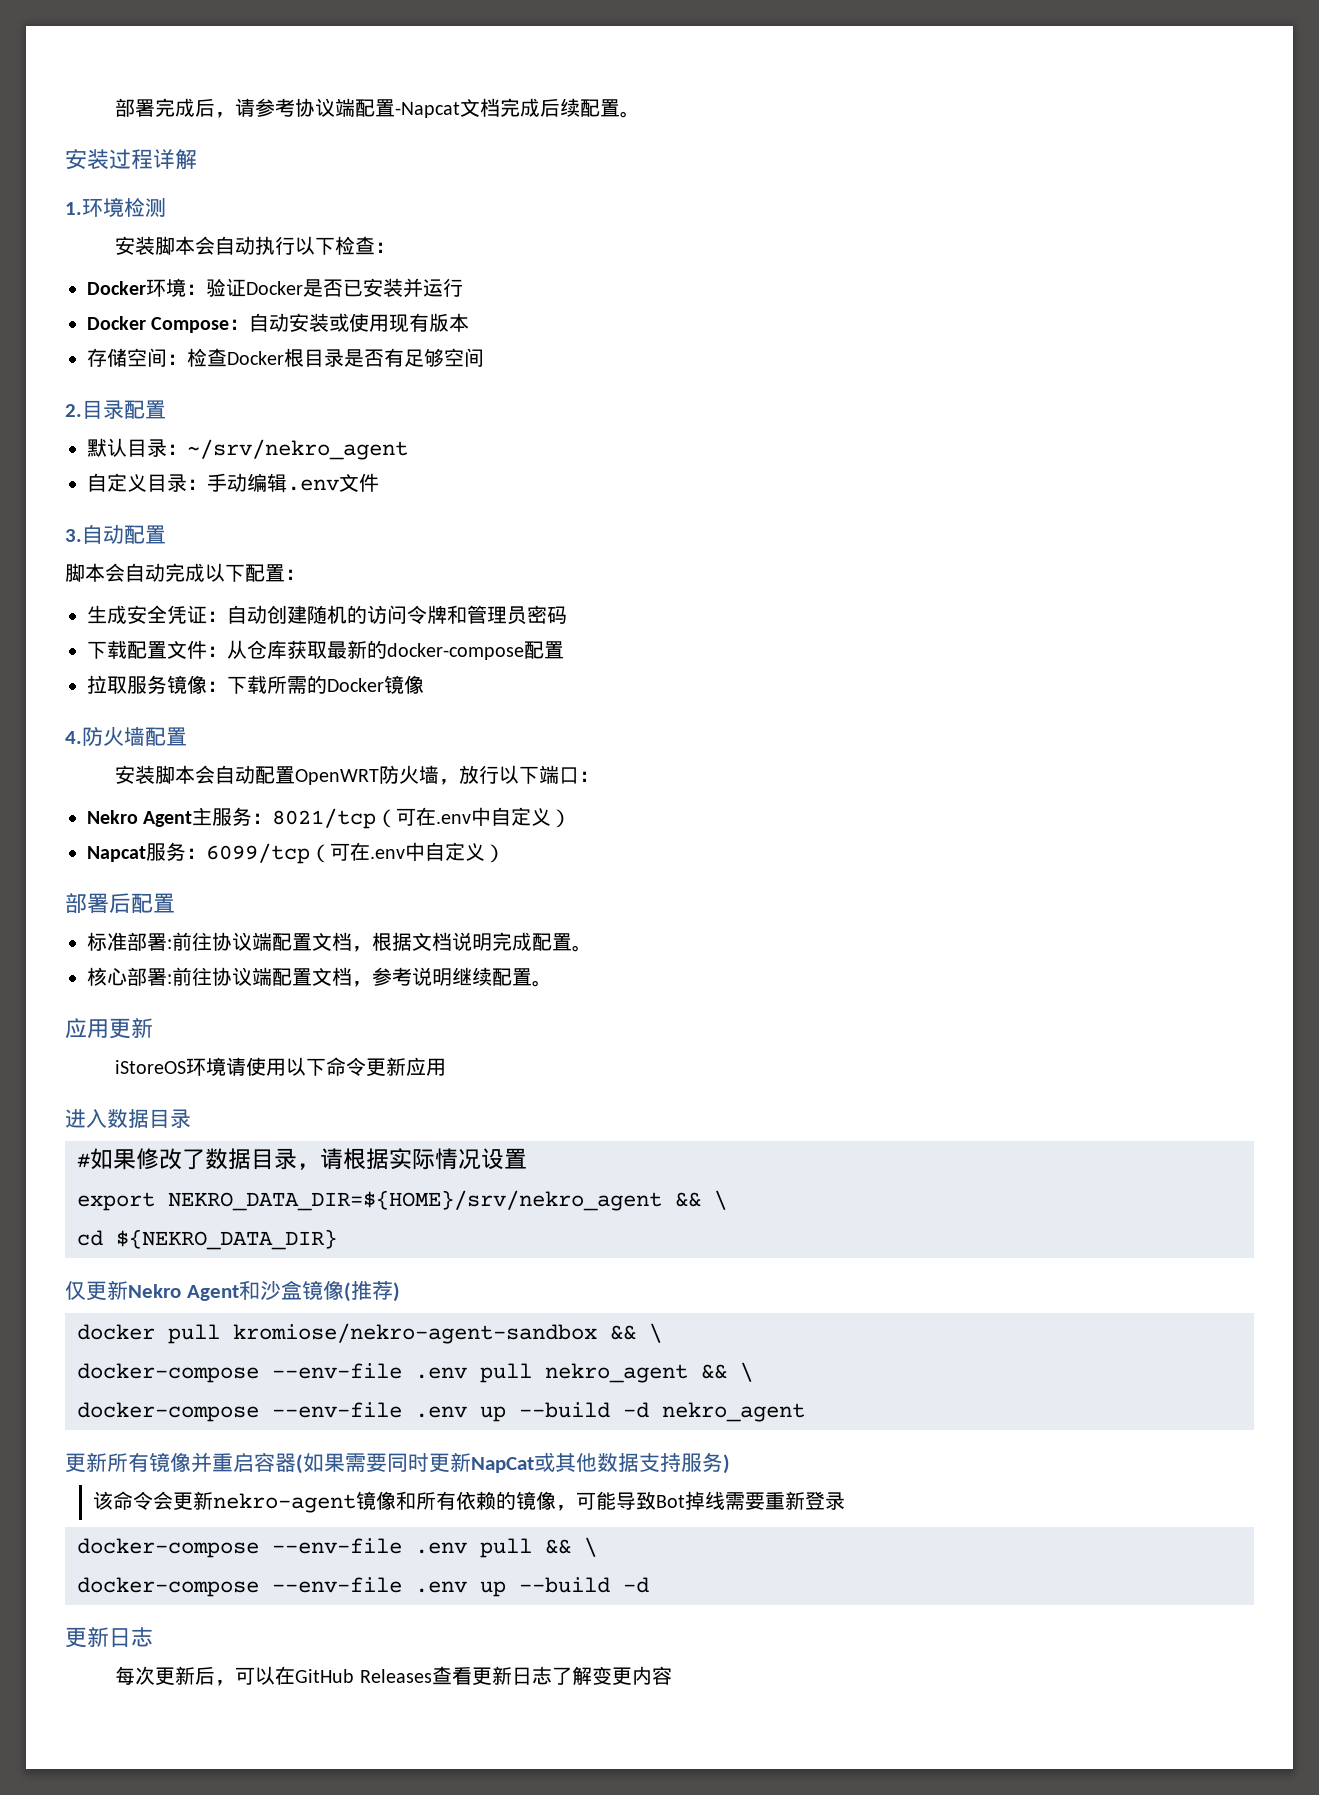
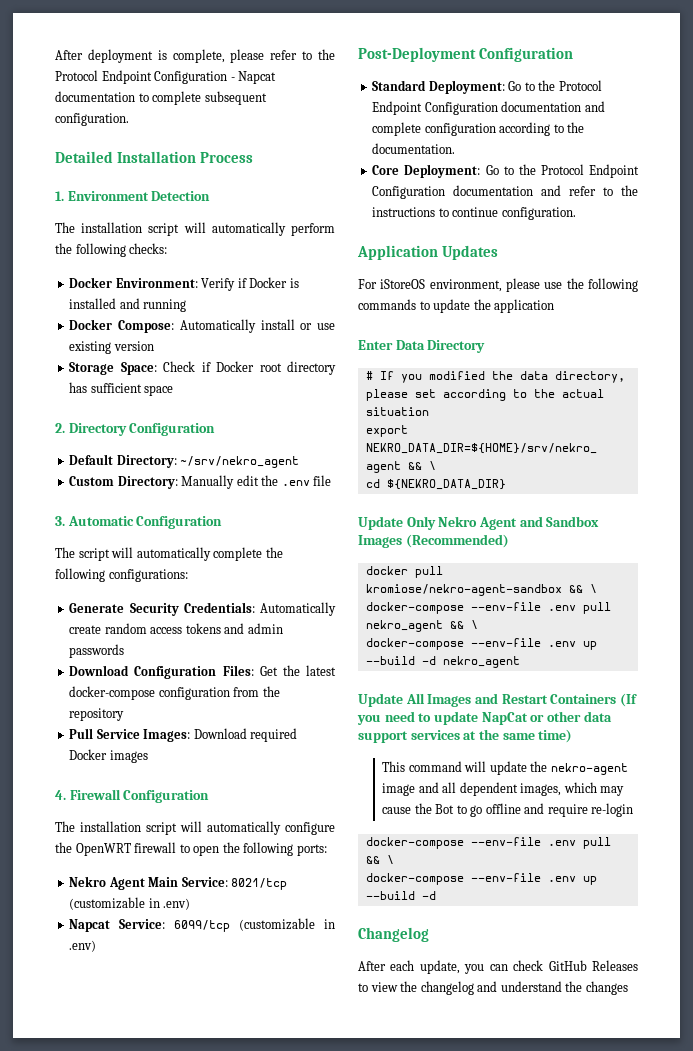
- 部署完成后，请参考协议端配置-Napcat文档完成后续配置。
- 安装过程详解
- 1.环境检测
- 安装脚本会自动执行以下检查：
- Docker环境：验证Docker是否已安装并运行
- Docker Compose：自动安装或使用现有版本
- 存储空间：检查Docker根目录是否有足够空间
- 2.目录配置
- 默认目录：~/srv/nekro_agent
- 自定义目录：手动编辑.env文件
- 3.自动配置
- 脚本会自动完成以下配置：
- 生成安全凭证：自动创建随机的访问令牌和管理员密码
- 下载配置文件：从仓库获取最新的docker-compose配置
- 拉取服务镜像：下载所需的Docker镜像
- 4.防火墙配置
- 安装脚本会自动配置OpenWRT防火墙，放行以下端口：
- Nekro Agent主服务：8021/tcp（可在.env中自定义）
- Napcat服务：6099/tcp（可在.env中自定义）
- 部署后配置
- 标准部署:前往协议端配置文档，根据文档说明完成配置。
- 核心部署:前往协议端配置文档，参考说明继续配置。
- 应用更新
- iStoreOS环境请使用以下命令更新应用
- 进入数据目录
- #如果修改了数据目录，请根据实际情况设置
+ After deployment is complete, please refer to the Protocol Endpoint Configuration - Napcat documentation to complete subsequent configuration.
+ Detailed Installation Process
+ 1. Environment Detection
+ The installation script will automatically perform the following checks:
+ Docker Environment: Verify if Docker is installed and running
+ Docker Compose: Automatically install or use existing version
+ Storage Space: Check if Docker root directory has sufficient space
+ 2. Directory Configuration
+ Default Directory: ~/srv/nekro_agent
+ Custom Directory: Manually edit the .env file
+ 3. Automatic Configuration
+ The script will automatically complete the following configurations:
+ Generate Security Credentials: Automatically create random access tokens and admin passwords
+ Download Configuration Files: Get the latest docker-compose configuration from the repository
+ Pull Service Images: Download required Docker images
+ 4. Firewall Configuration
+ The installation script will automatically configure the OpenWRT firewall to open the following ports:
+ Nekro Agent Main Service: 8021/tcp (customizable in .env)
+ Napcat Service: 6099/tcp (customizable in .env)
+ Post-Deployment Configuration
+ Standard Deployment: Go to the Protocol Endpoint Configuration documentation and complete configuration according to the documentation.
+ Core Deployment: Go to the Protocol Endpoint Configuration documentation and refer to the instructions to continue configuration.
+ Application Updates
+ For iStoreOS environment, please use the following commands to update the application
+ Enter Data Directory
+ # If you modified the data directory, please set according to the actual situation
- 仅更新Nekro Agent和沙盒镜像(推荐)
+ Update Only Nekro Agent and Sandbox Images (Recommended)
- 更新所有镜像并重启容器(如果需要同时更新NapCat或其他数据支持服务)
- 该命令会更新nekro-agent镜像和所有依赖的镜像，可能导致Bot掉线需要重新登录
+ Update All Images and Restart Containers (If you need to update NapCat or other data support services at the same time)
+ This command will update the nekro-agent image and all dependent images, which may cause the Bot to go offline and require re-login
  docker-compose --env-file .env pull && \
  docker-compose --env-file .env up --build -d
- 更新日志
- 每次更新后，可以在GitHub Releases查看更新日志了解变更内容
+ Changelog
+ After each update, you can check GitHub Releases to view the changelog and understand the changes

